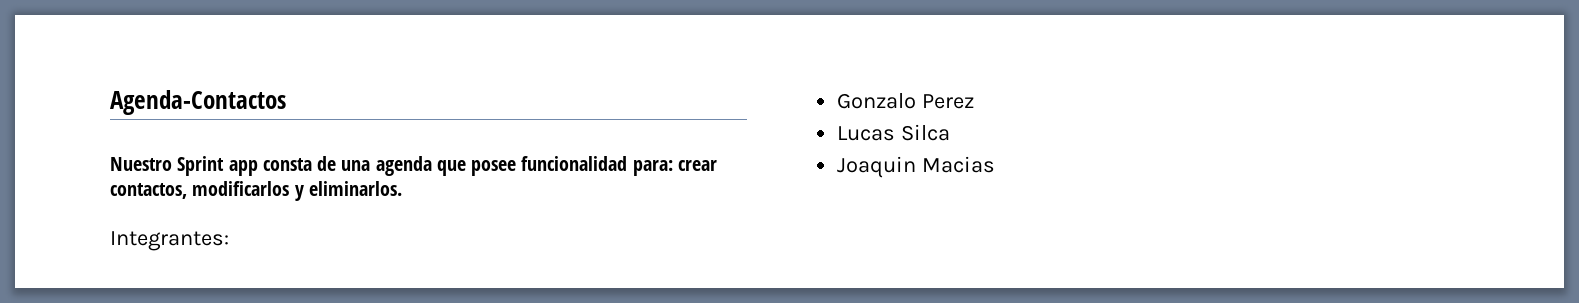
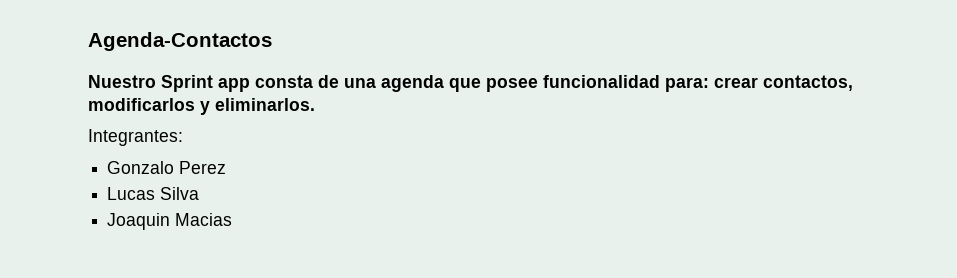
- Lucas Silca
+ Lucas Silva

